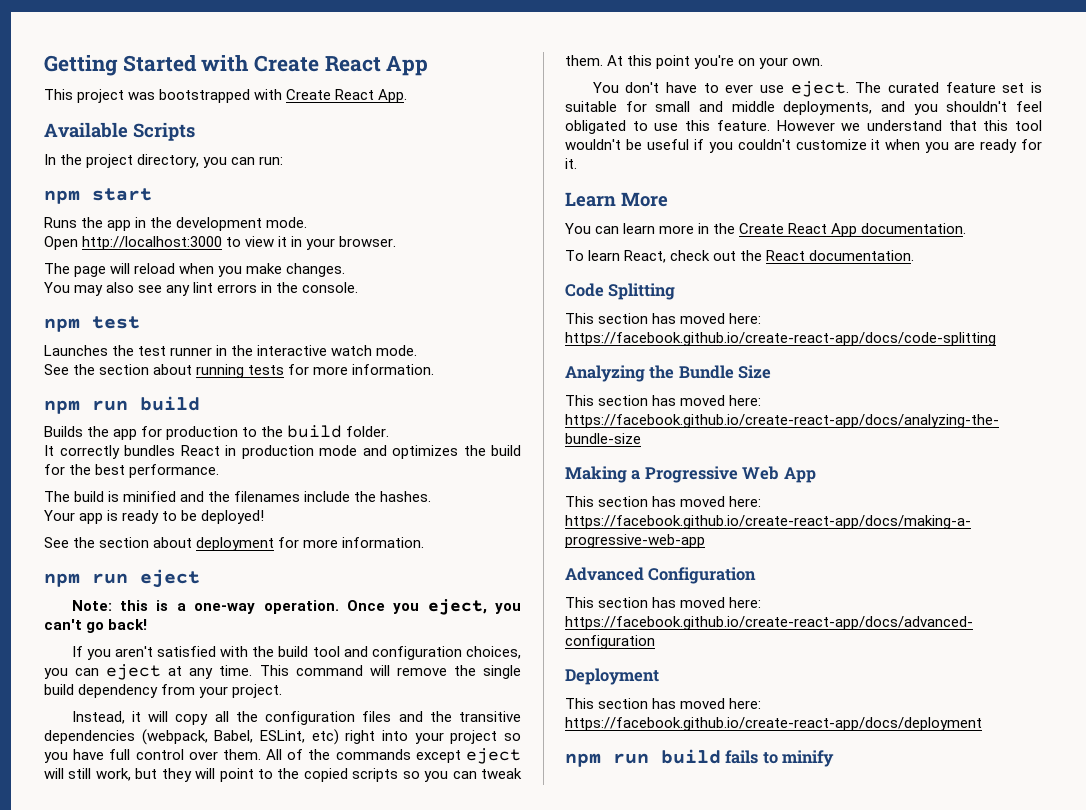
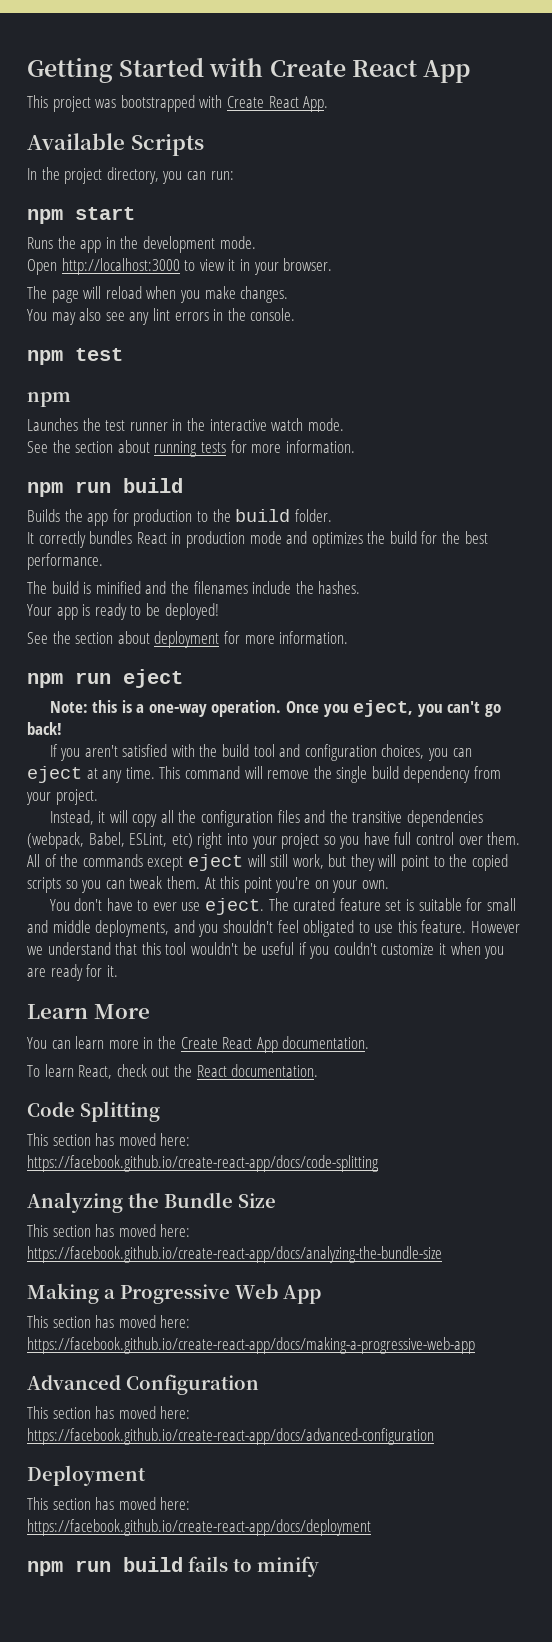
  npm test
+ npm

